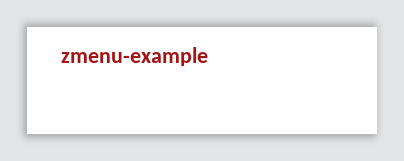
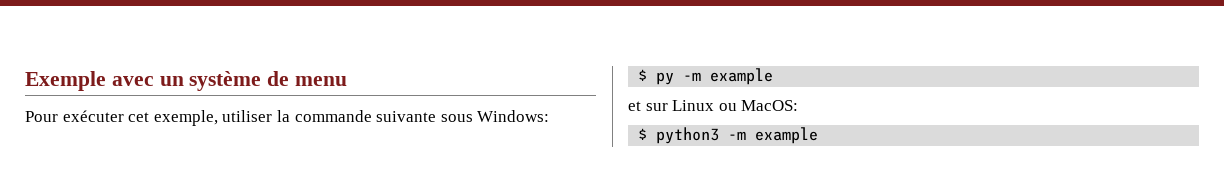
- zmenu-example
+ Exemple avec un système de menu
+ Pour exécuter cet exemple, utiliser la commande suivante sous Windows:
+ $ py -m example
+ et sur Linux ou MacOS:
+ $ python3 -m example

